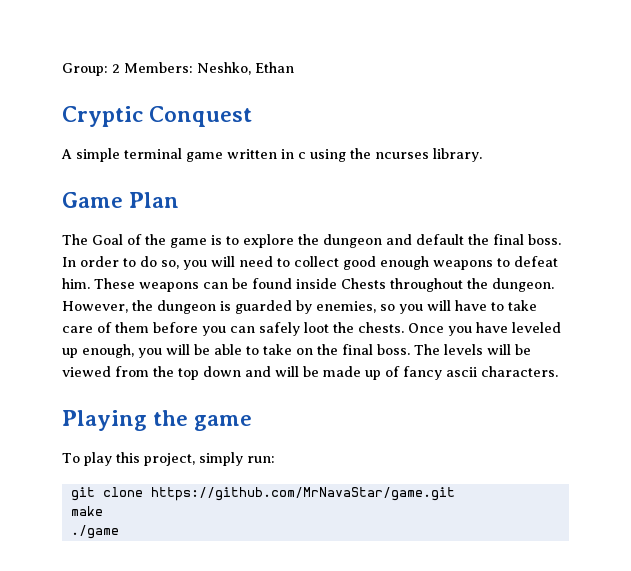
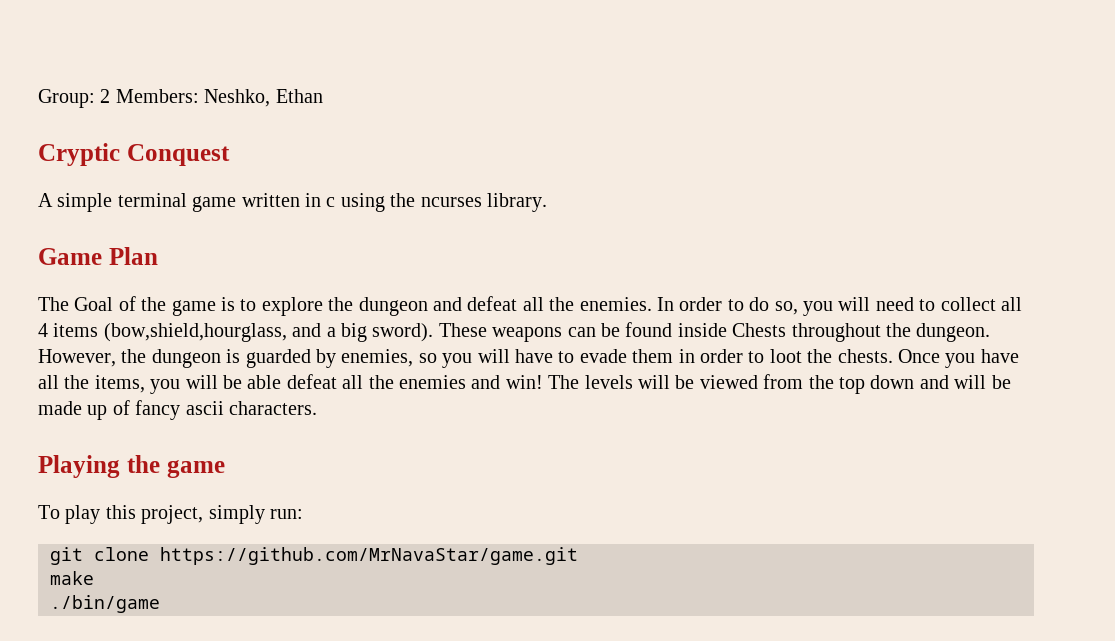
- The Goal of the game is to explore the dungeon and default the final boss.
+ The Goal of the game is to explore the dungeon and defeat all the enemies.
- In order to do so, you will need to collect good enough weapons to defeat him.
+ In order to do so, you will need to collect all 4 items (bow,shield,hourglass, and a big sword).
- However, the dungeon is guarded by enemies, so you will have to take care of them before you can safely loot the chests.
+ However, the dungeon is guarded by enemies, so you will have to evade them in order to loot the chests.
- Once you have leveled up enough, you will be able to take on the final boss.
+ Once you have all the items, you will be able defeat all the enemies and win!
- ./game
+ ./bin/game

